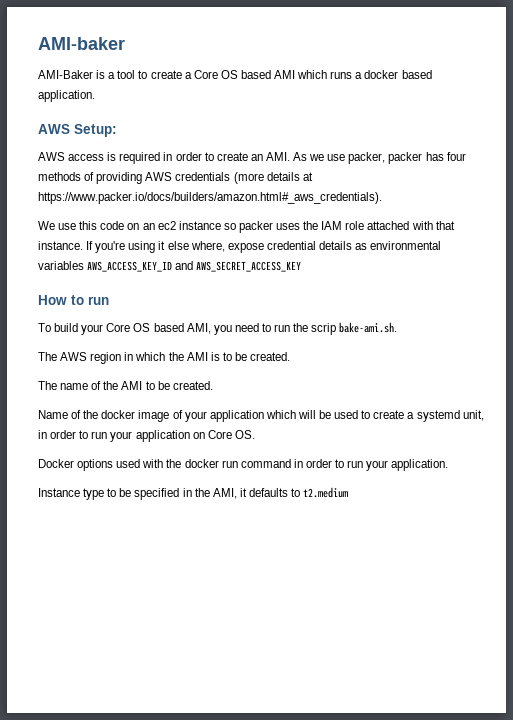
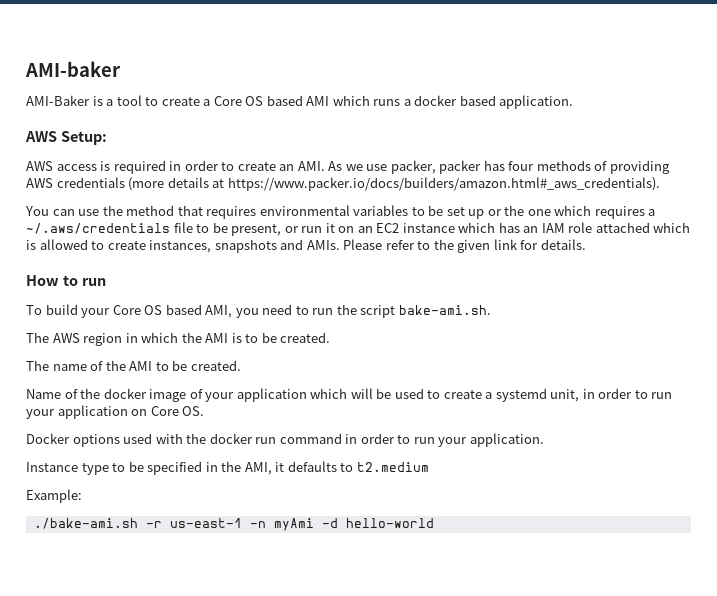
- We use this code on an ec2 instance so packer uses the IAM role attached with that instance. If you're using it else where, expose credential details as environmental variables AWS_ACCESS_KEY_ID and AWS_SECRET_ACCESS_KEY
+ You can use the method that requires environmental variables to be set up or the one which requires a ~/.aws/credentials file to be present, or run it on an EC2 instance which has an IAM role attached which is allowed to create instances, snapshots and AMIs. Please refer to the given link for details.
- To build your Core OS based AMI, you need to run the scrip bake-ami.sh.
+ To build your Core OS based AMI, you need to run the script bake-ami.sh.
+ Example:
+ ./bake-ami.sh -r us-east-1 -n myAmi -d hello-world

